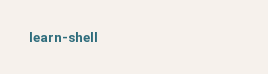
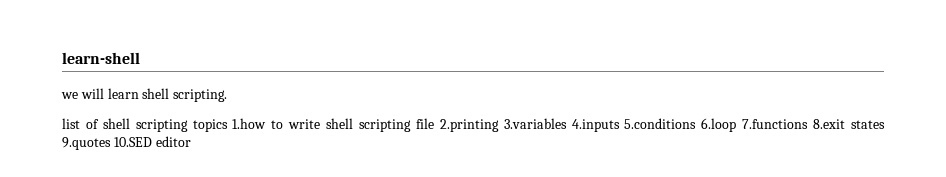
+ we will learn shell scripting.
+ list of shell scripting topics 1.how to write shell scripting file 2.printing 3.variables 4.inputs 5.conditions 6.loop 7.functions 8.exit states 9.quotes 10.SED editor

